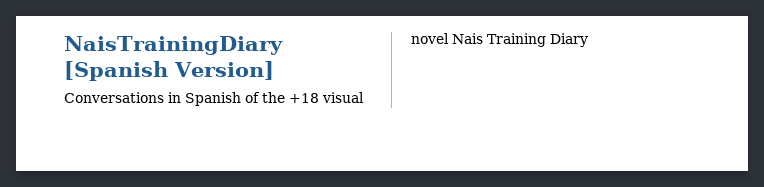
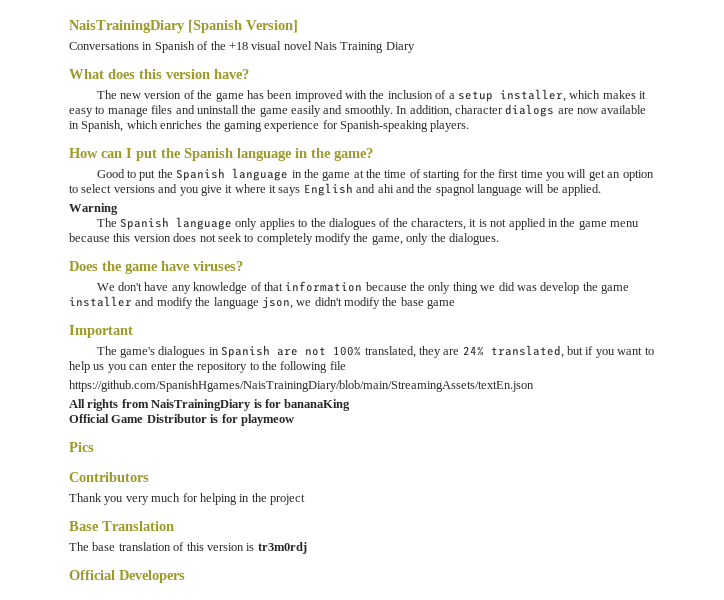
+ What does this version have?
+ The new version of the game has been improved with the inclusion of a setup installer, which makes it easy to manage files and uninstall the game easily and smoothly. In addition, character dialogs are now available in Spanish, which enriches the gaming experience for Spanish-speaking players.
+ How can I put the Spanish language in the game?
+ Good to put the Spanish language in the game at the time of starting for the first time you will get an option to select versions and you give it where it says English and ahi and the spagnol language will be applied.
+ Warning
+ The Spanish language only applies to the dialogues of the characters, it is not applied in the game menu because this version does not seek to completely modify the game, only the dialogues.
+ Does the game have viruses?
+ We don't have any knowledge of that information because the only thing we did was develop the game installer and modify the language json, we didn't modify the base game
+ Important
+ The game's dialogues in Spanish are not 100% translated, they are 24% translated, but if you want to help us you can enter the repository to the following file
+ https://github.com/SpanishHgames/NaisTrainingDiary/blob/main/StreamingAssets/textEn.json
+ All rights from NaisTrainingDiary is for bananaKing
+ Official Game Distributor is for playmeow
+ Pics
+ Contributors
+ Thank you very much for helping in the project
+ Base Translation
+ The base translation of this version is tr3m0rdj
+ Official Developers

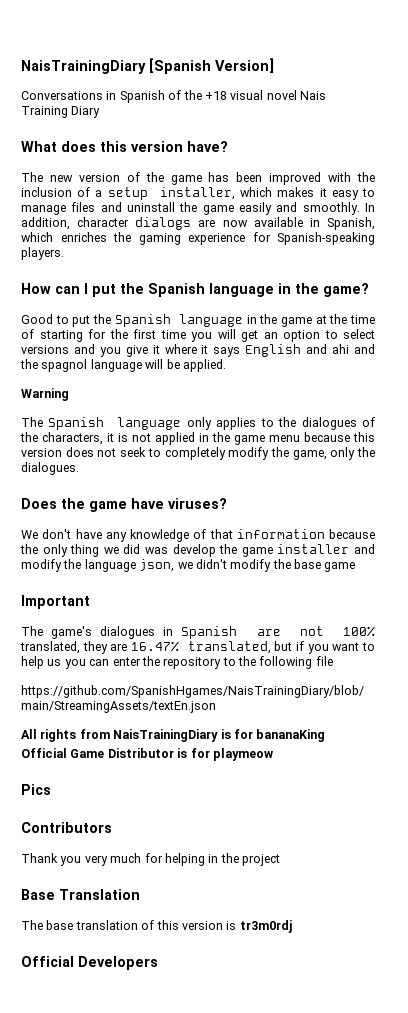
- The game's dialogues in Spanish are not 100% translated, they are 24% translated, but if you want to help us you can enter the repository to the following file
+ The game's dialogues in Spanish are not 100% translated, they are 16.47% translated, but if you want to help us you can enter the repository to the following file

